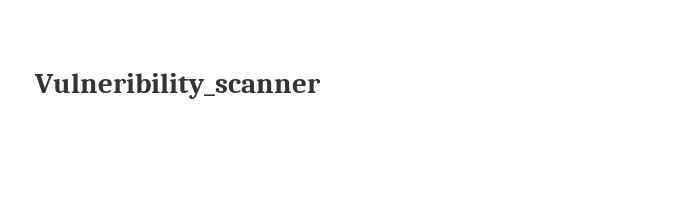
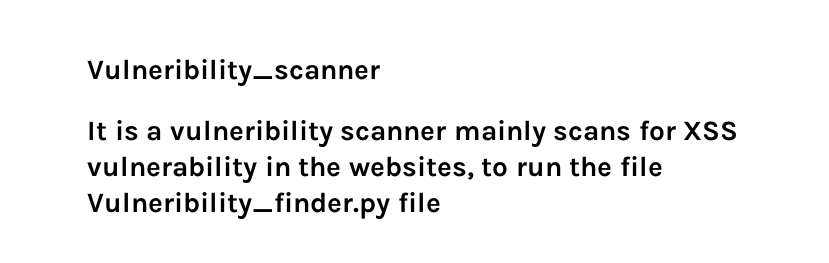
+ It is a vulneribility scanner mainly scans for XSS vulnerability in the websites, to run the file Vulneribility_finder.py file

